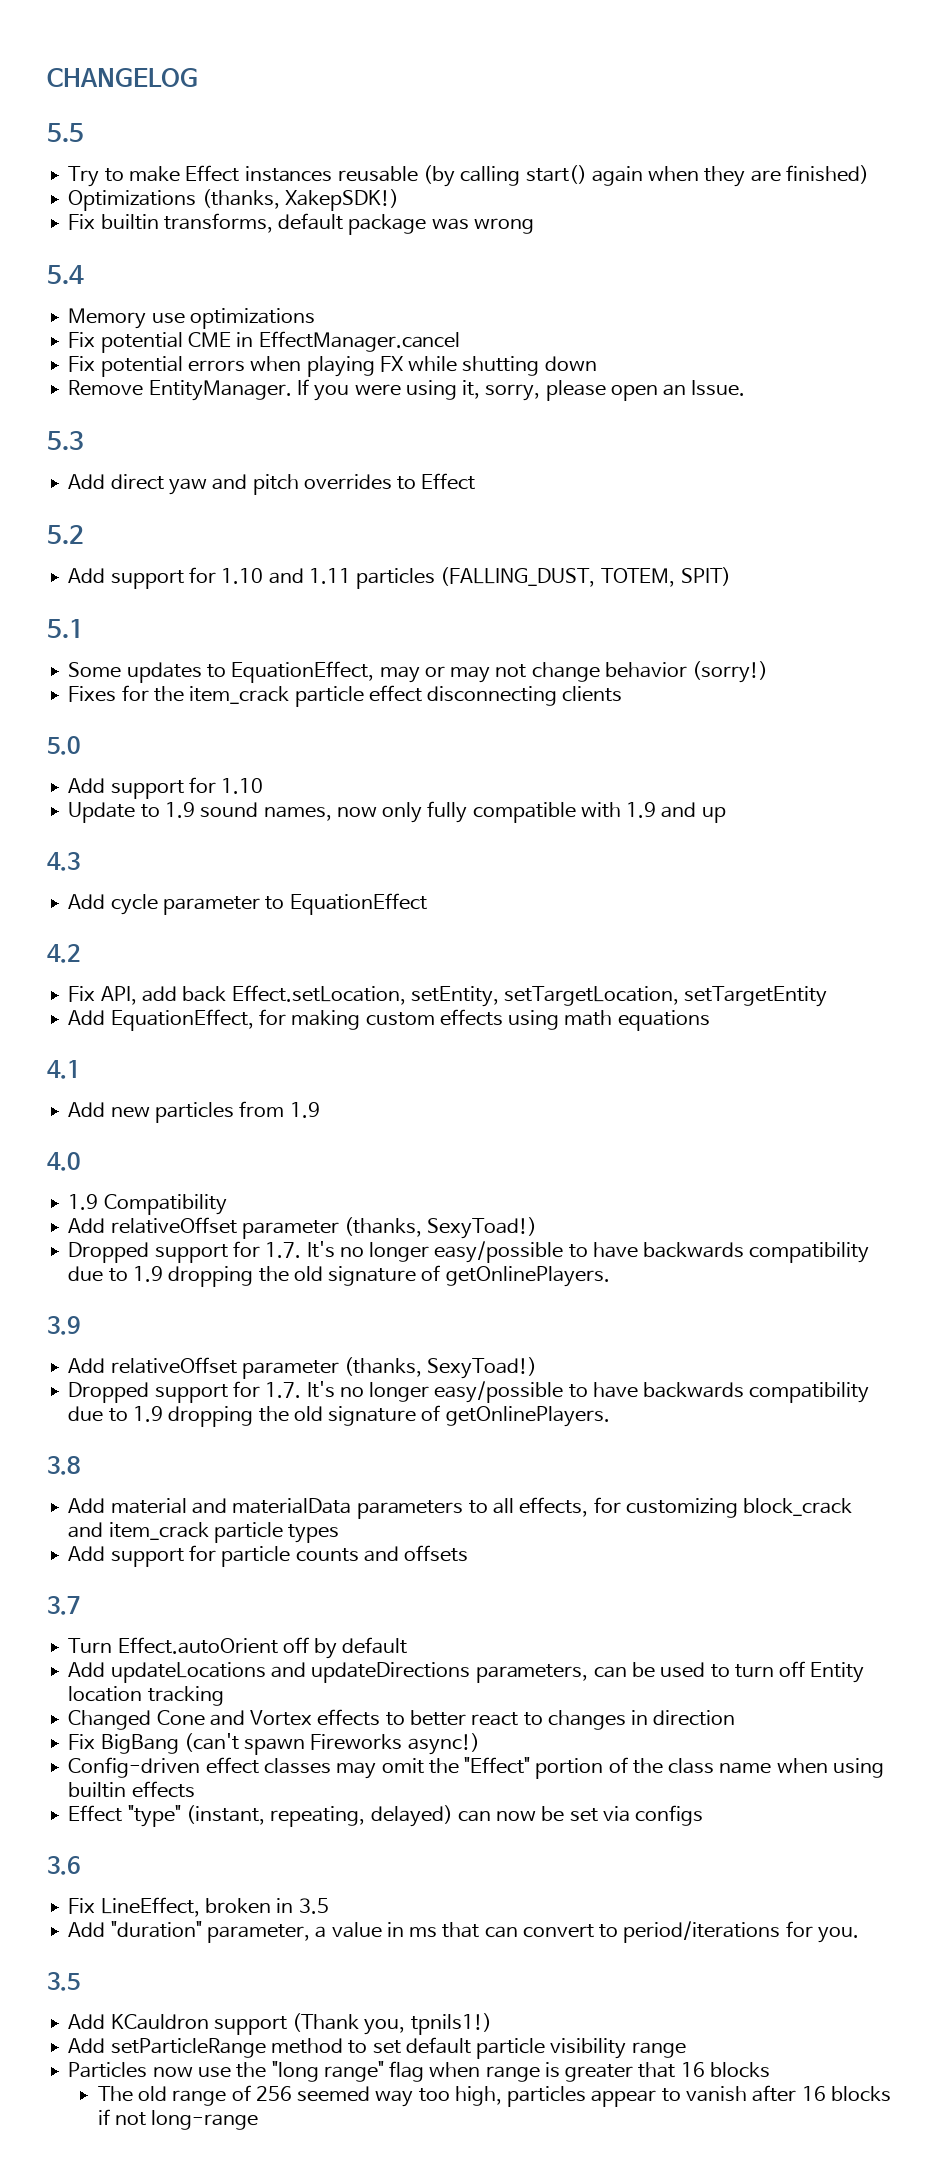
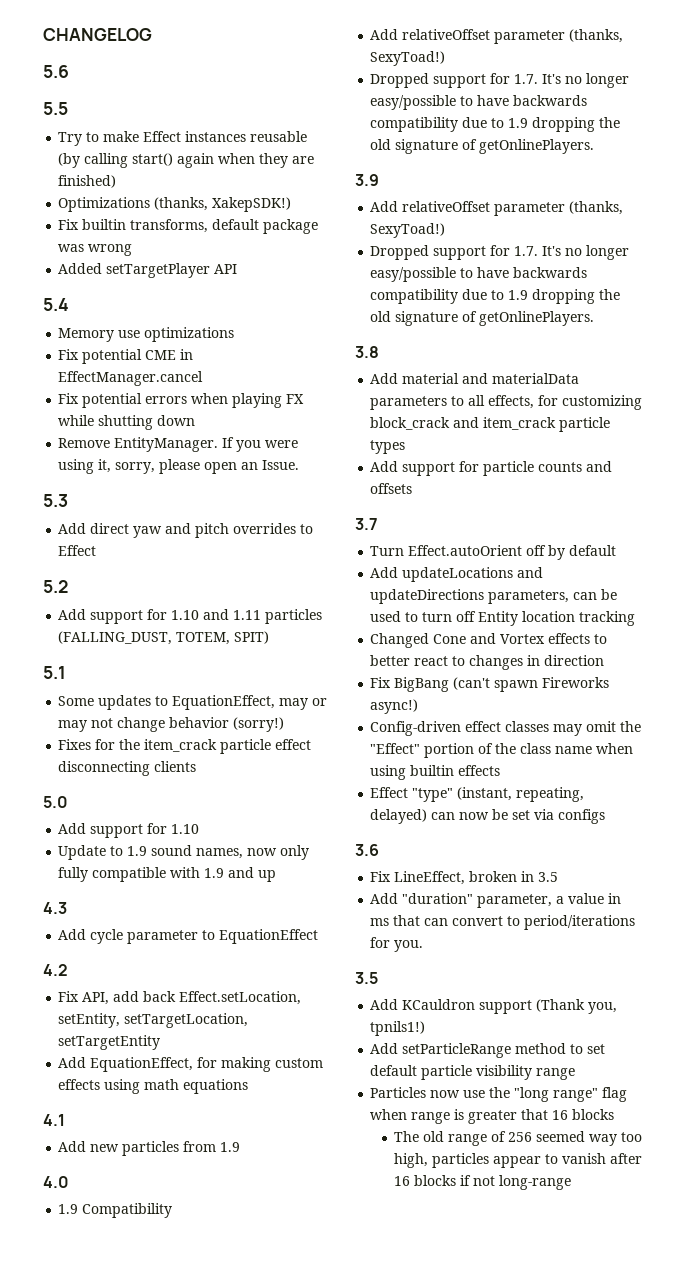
+ 5.6
+ Added setTargetPlayer API

